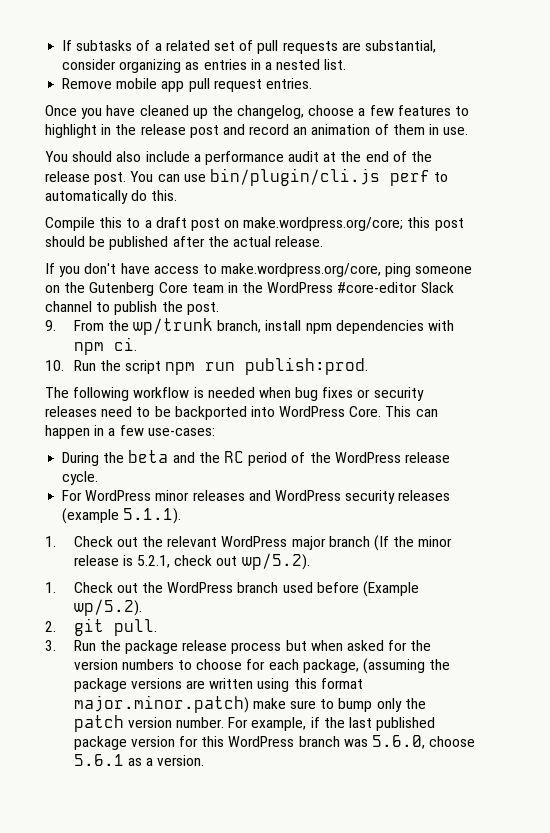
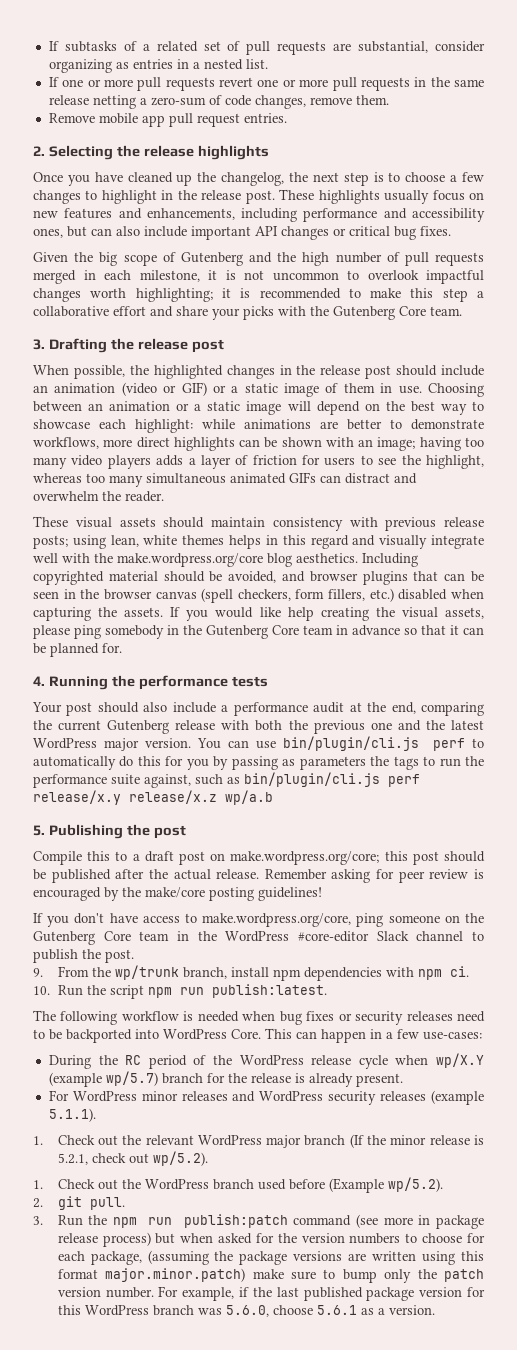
+ If one or more pull requests revert one or more pull requests in the same release netting a zero-sum of code changes, remove them.
+ 2. Selecting the release highlights
- Once you have cleaned up the changelog, choose a few features to highlight in the release post and record an animation of them in use.
- You should also include a performance audit at the end of the release post.
+ Once you have cleaned up the changelog, the next step is to choose a few changes to highlight in the release post. These highlights usually focus on new features and enhancements, including performance and accessibility ones, but can also include important API changes or critical bug fixes.
+ Given the big scope of Gutenberg and the high number of pull requests merged in each milestone, it is not uncommon to overlook impactful changes worth highlighting; it is recommended to make this step a collaborative effort and share your picks with the Gutenberg Core team.
+ 3. Drafting the release post
+ When possible, the highlighted changes in the release post should include an animation (video or GIF) or a static image of them in use. Choosing between an animation or a static image will depend on the best way to showcase each highlight: while animations are better to demonstrate workflows, more direct highlights can be shown with an image; having too many video players adds a layer of friction for users to see the highlight, whereas too many simultaneous animated GIFs can distract and overwhelm the reader.
+ These visual assets should maintain consistency with previous release posts; using lean, white themes helps in this regard and visually integrate well with the make.wordpress.org/core blog aesthetics. Including copyrighted material should be avoided, and browser plugins that can be seen in the browser canvas (spell checkers, form fillers, etc.) disabled when capturing the assets. If you would like help creating the visual assets, please ping somebody in the Gutenberg Core team in advance so that it can be planned for.
+ 4. Running the performance tests
+ Your post should also include a performance audit at the end, comparing the current Gutenberg release with both the previous one and the latest WordPress major version.
- You can use bin/plugin/cli.js perf to automatically do this.
+ You can use bin/plugin/cli.js perf to automatically do this for you by passing as parameters the tags to run the performance suite against, such as bin/plugin/cli.js perf release/x.y release/x.z wp/a.b
+ 5. Publishing the post
+ Remember asking for peer review is encouraged by the make/core posting guidelines!
- 10. Run the script npm run publish:prod.
+ 10. Run the script npm run publish:latest.
- During the beta and the RC period of the WordPress release cycle.
+ During the RC period of the WordPress release cycle when wp/X.Y (example wp/5.7) branch for the release is already present.
- 3. Run the package release process but when asked for the version numbers to choose for each package, (assuming the package versions are written using this format major.minor.patch) make sure to bump only the patch version number.
+ 3. Run the npm run publish:patch command (see more in package release process) but when asked for the version numbers to choose for each package, (assuming the package versions are written using this format major.minor.patch) make sure to bump only the patch version number.

